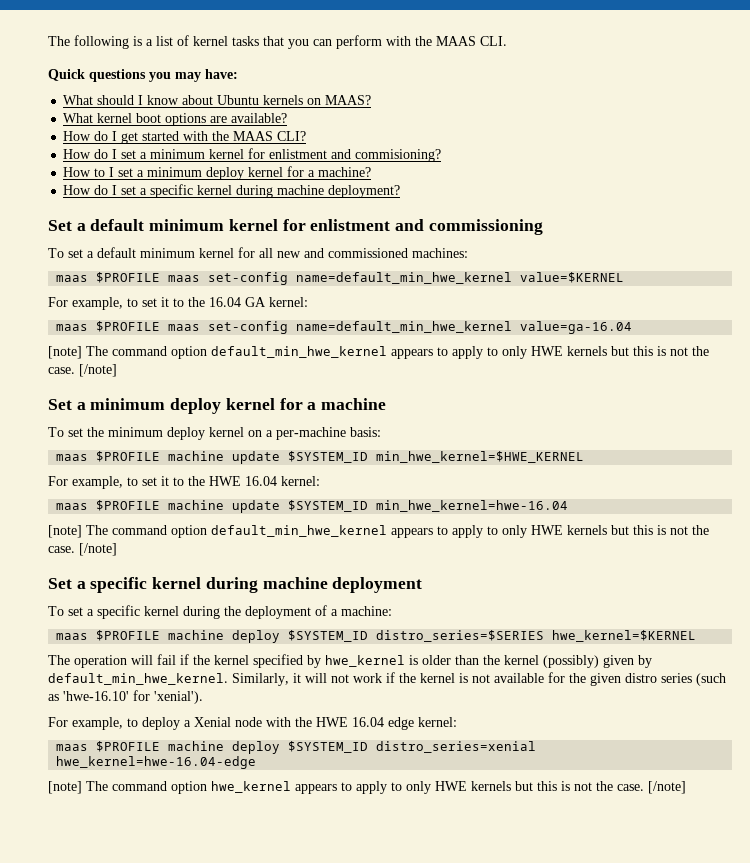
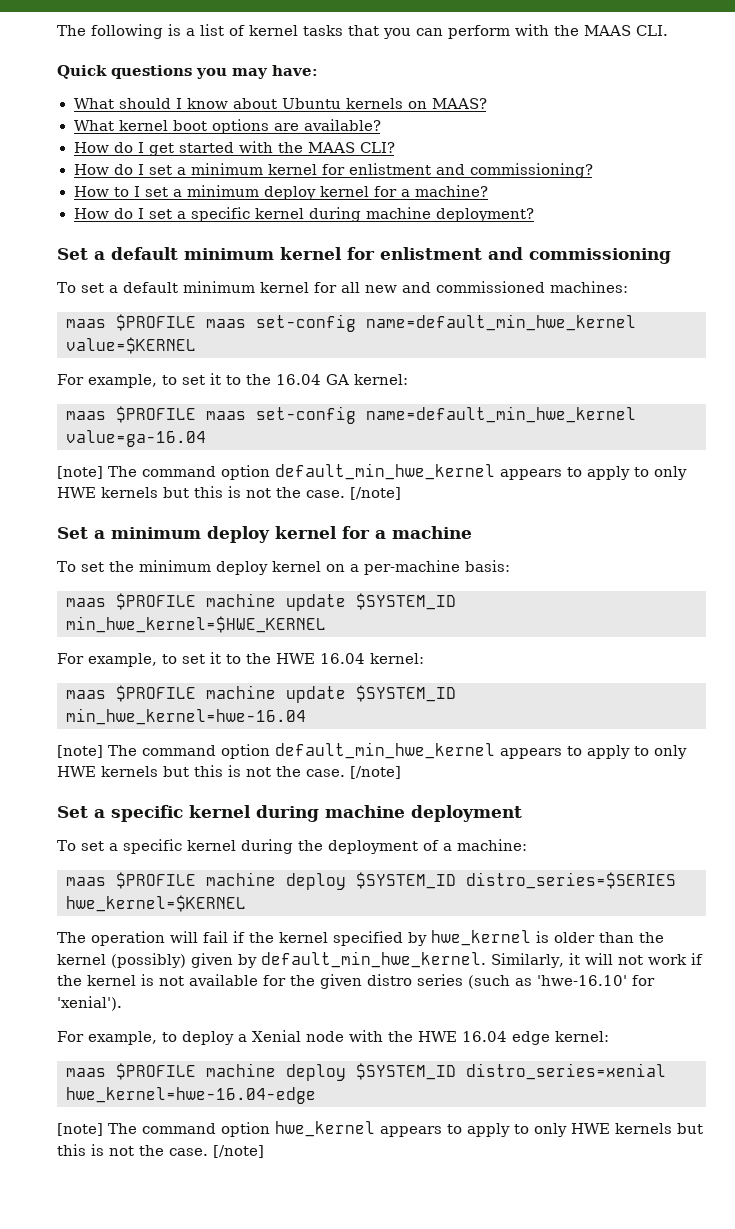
- How do I set a minimum kernel for enlistment and commisioning?
+ How do I set a minimum kernel for enlistment and commissioning?

